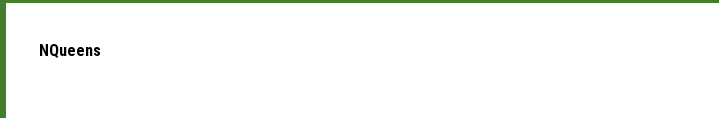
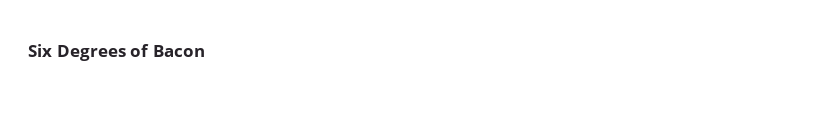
- NQueens
+ Six Degrees of Bacon

